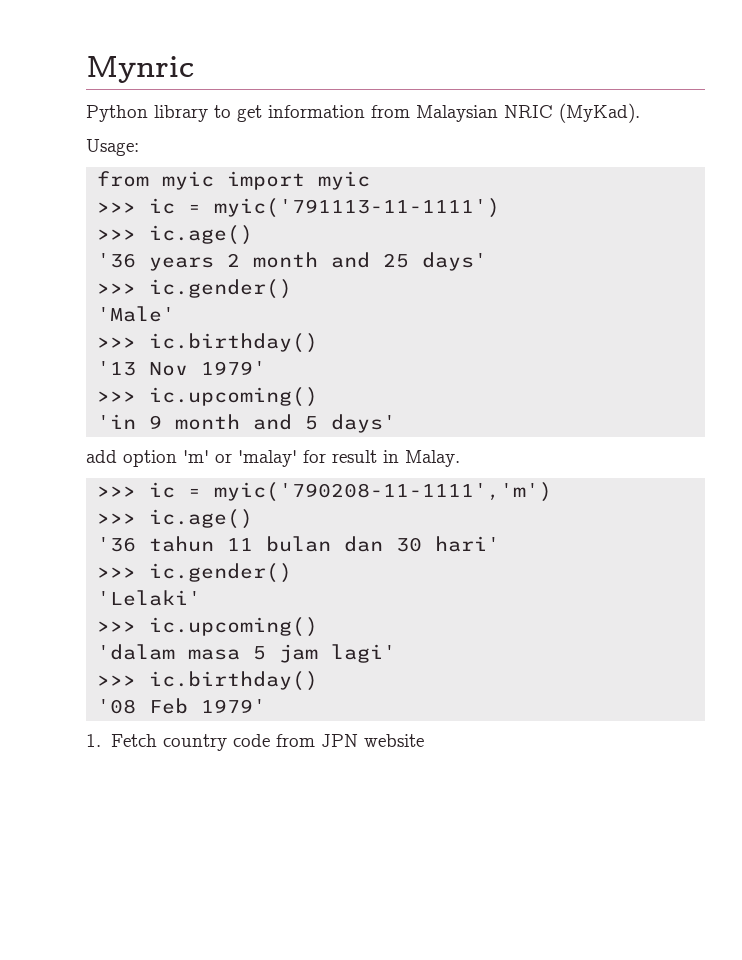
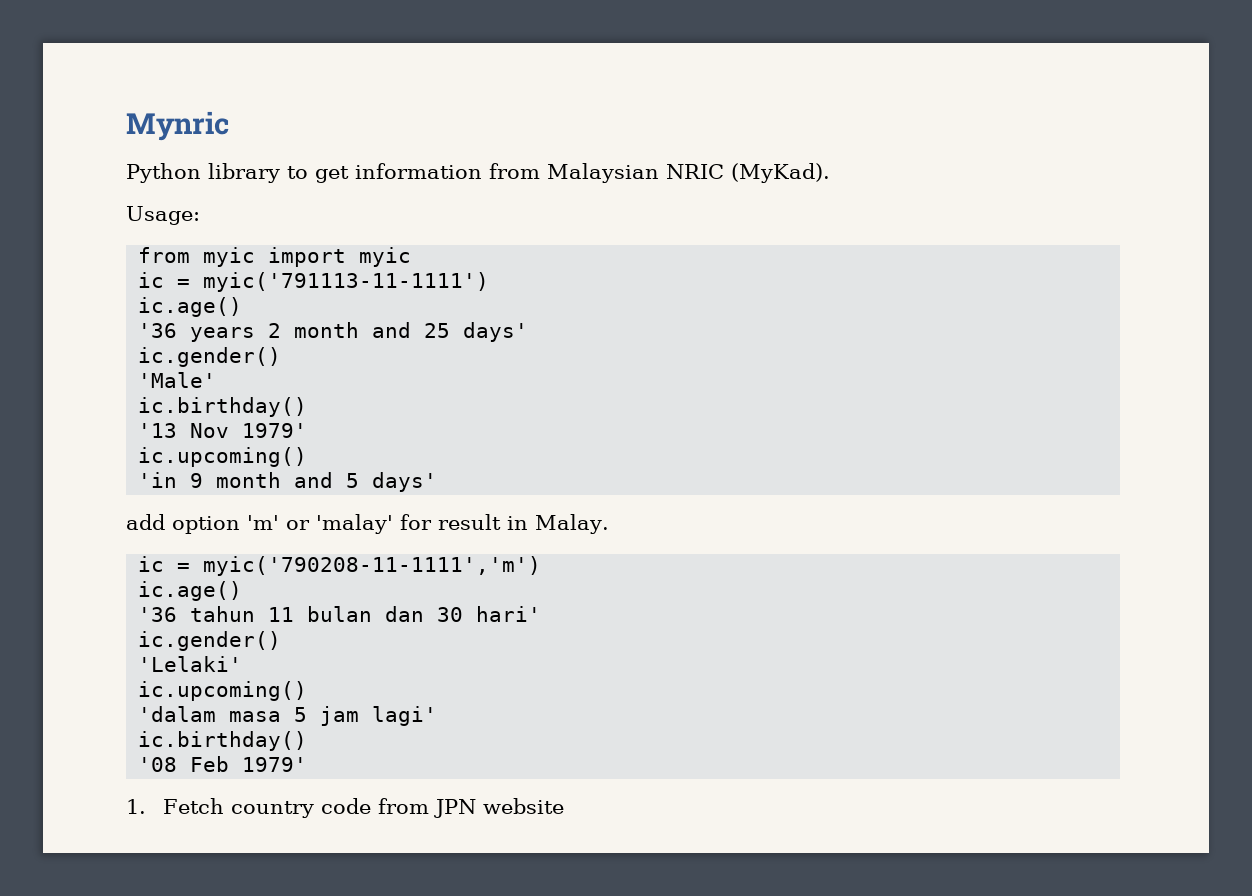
- >>> ic = myic('791113-11-1111')
- >>> ic.age()
+ ic = myic('791113-11-1111')
+ ic.age()
  '36 years 2 month and 25 days'
- >>> ic.gender()
+ ic.gender()
  'Male'
- >>> ic.birthday()
+ ic.birthday()
  '13 Nov 1979'
- >>> ic.upcoming()
+ ic.upcoming()
- >>> ic = myic('790208-11-1111','m')
- >>> ic.age()
+ ic = myic('790208-11-1111','m')
+ ic.age()
  '36 tahun 11 bulan dan 30 hari'
- >>> ic.gender()
+ ic.gender()
  'Lelaki'
- >>> ic.upcoming()
+ ic.upcoming()
  'dalam masa 5 jam lagi'
- >>> ic.birthday()
+ ic.birthday()

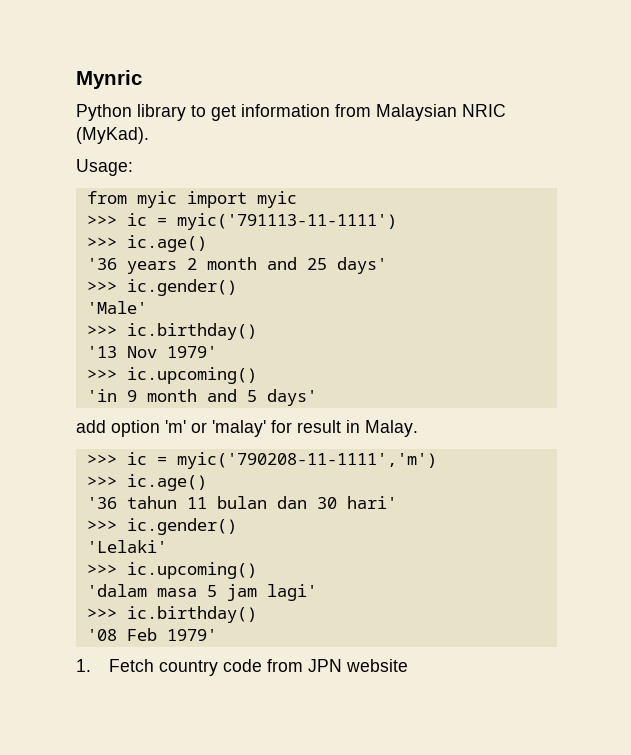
- ic = myic('791113-11-1111')
- ic.age()
+ >>> ic = myic('791113-11-1111')
+ >>> ic.age()
  '36 years 2 month and 25 days'
- ic.gender()
+ >>> ic.gender()
  'Male'
- ic.birthday()
+ >>> ic.birthday()
  '13 Nov 1979'
- ic.upcoming()
+ >>> ic.upcoming()
- ic = myic('790208-11-1111','m')
- ic.age()
+ >>> ic = myic('790208-11-1111','m')
+ >>> ic.age()
  '36 tahun 11 bulan dan 30 hari'
- ic.gender()
+ >>> ic.gender()
  'Lelaki'
- ic.upcoming()
+ >>> ic.upcoming()
  'dalam masa 5 jam lagi'
- ic.birthday()
+ >>> ic.birthday()

